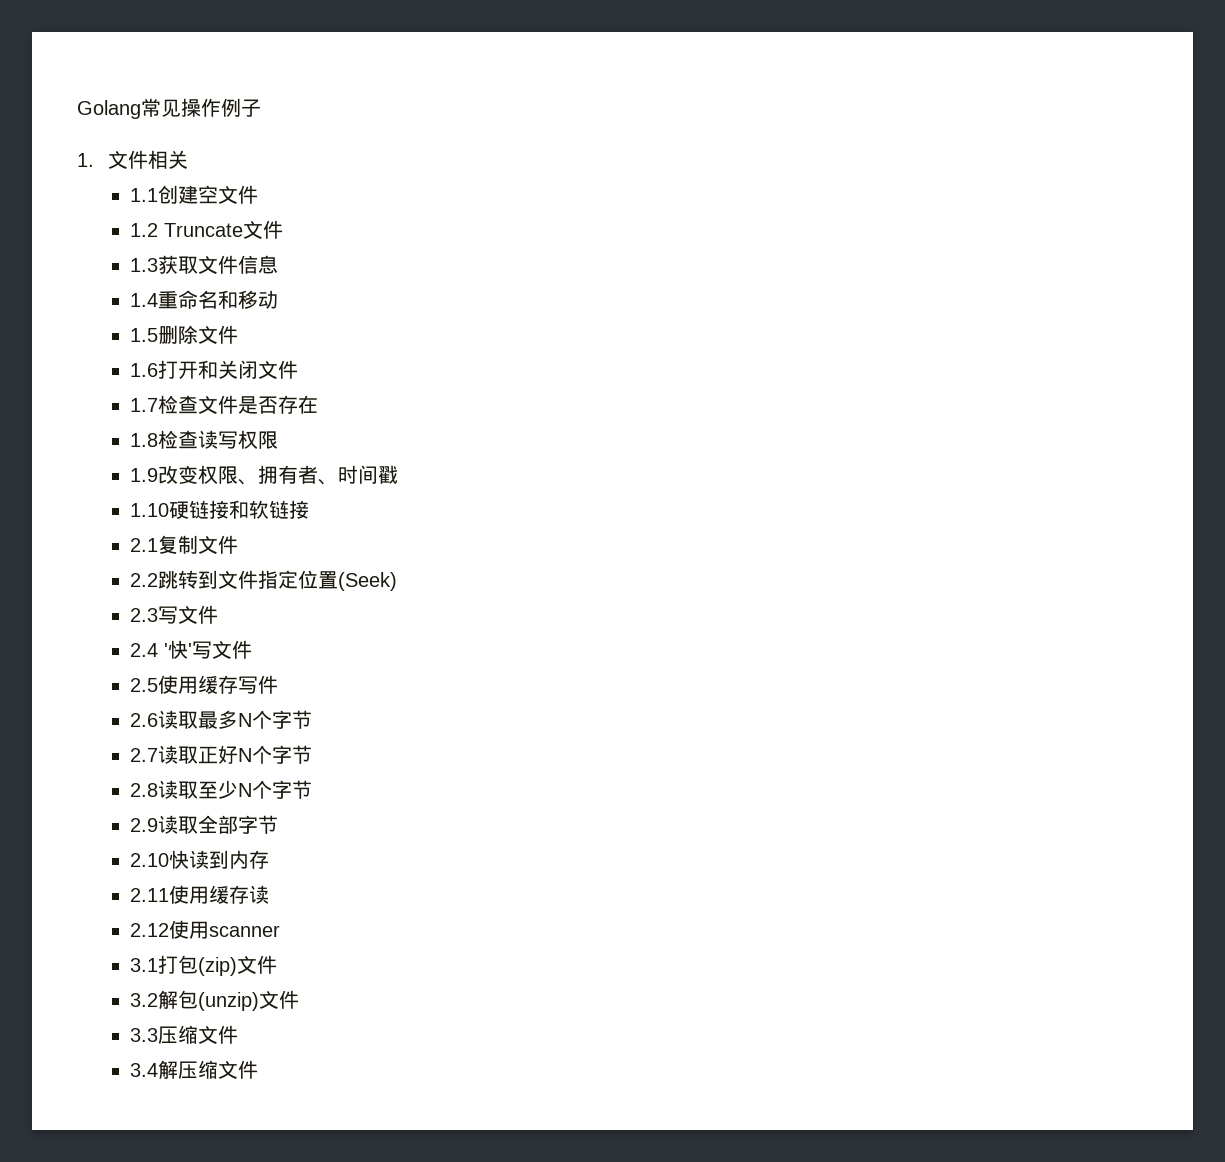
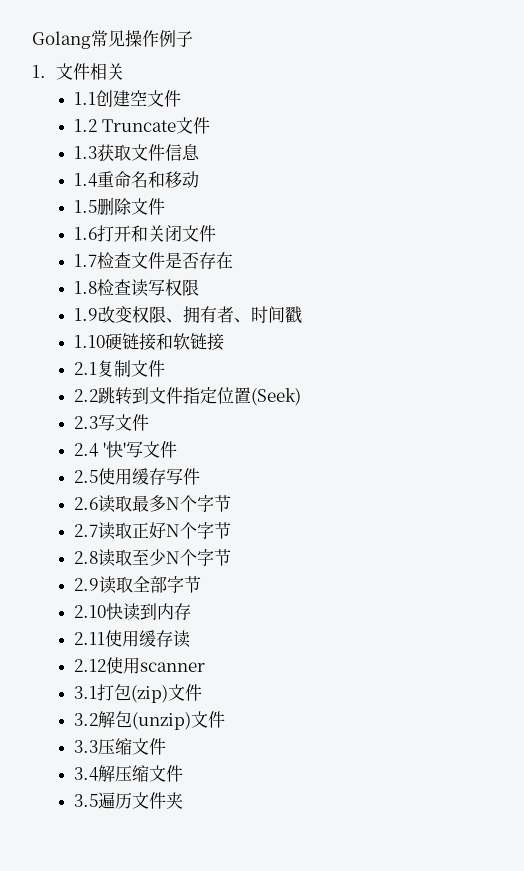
+ 3.5遍历文件夹

